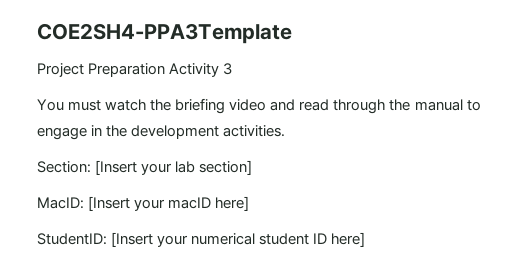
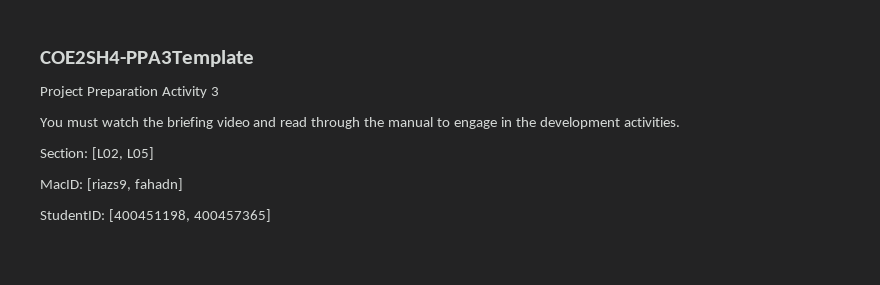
- Section: [Insert your lab section]
- MacID: [Insert your macID here]
- StudentID: [Insert your numerical student ID here]
+ Section: [L02, L05]
+ MacID: [riazs9, fahadn]
+ StudentID: [400451198, 400457365]

